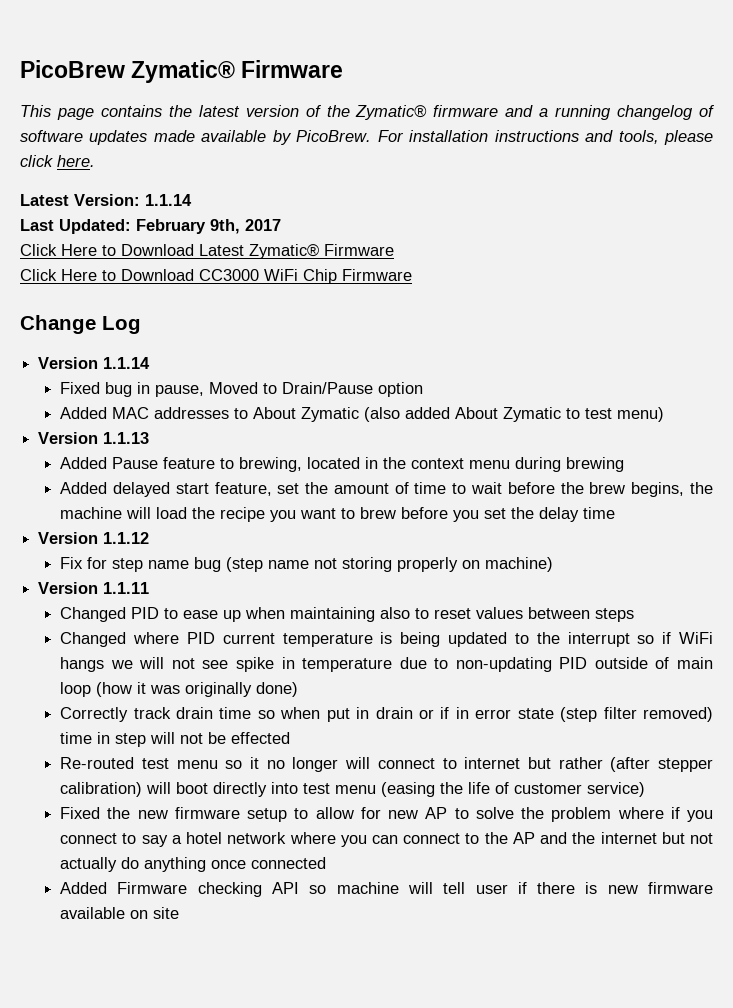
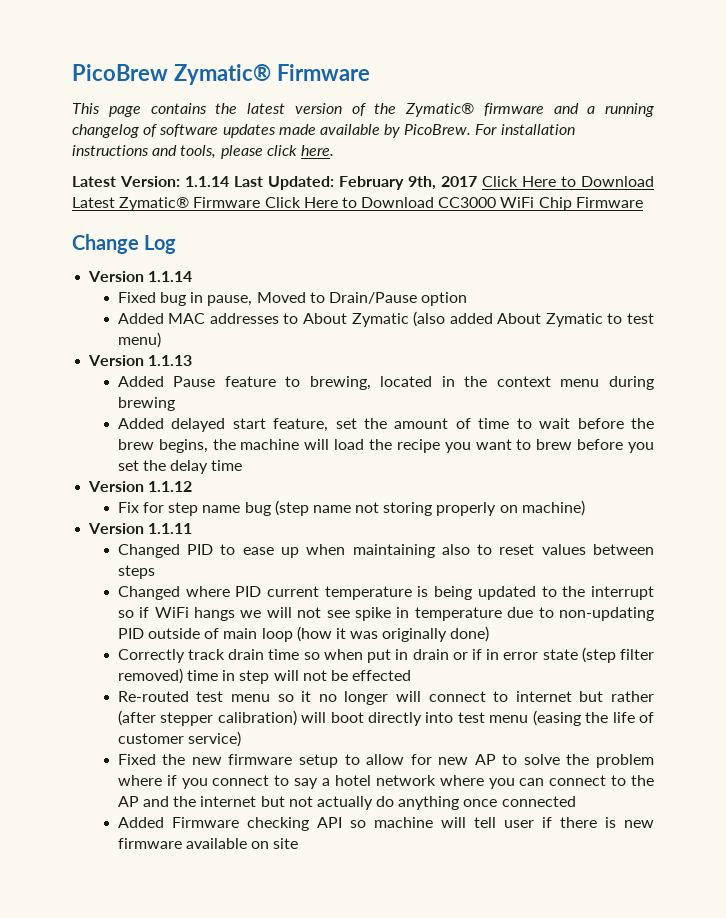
- Latest Version: 1.1.14
- Last Updated: February 9th, 2017
- Click Here to Download Latest Zymatic® Firmware
- Click Here to Download CC3000 WiFi Chip Firmware
+ Latest Version: 1.1.14 Last Updated: February 9th, 2017 Click Here to Download Latest Zymatic® Firmware Click Here to Download CC3000 WiFi Chip Firmware

